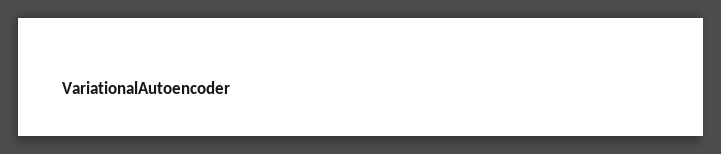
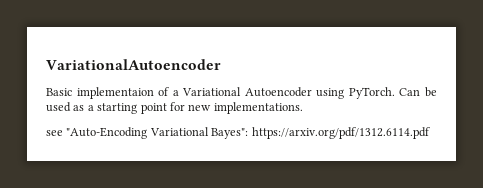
+ Basic implementaion of a Variational Autoencoder using PyTorch. Can be used as a starting point for new implementations.
+ see "Auto-Encoding Variational Bayes": https://arxiv.org/pdf/1312.6114.pdf

